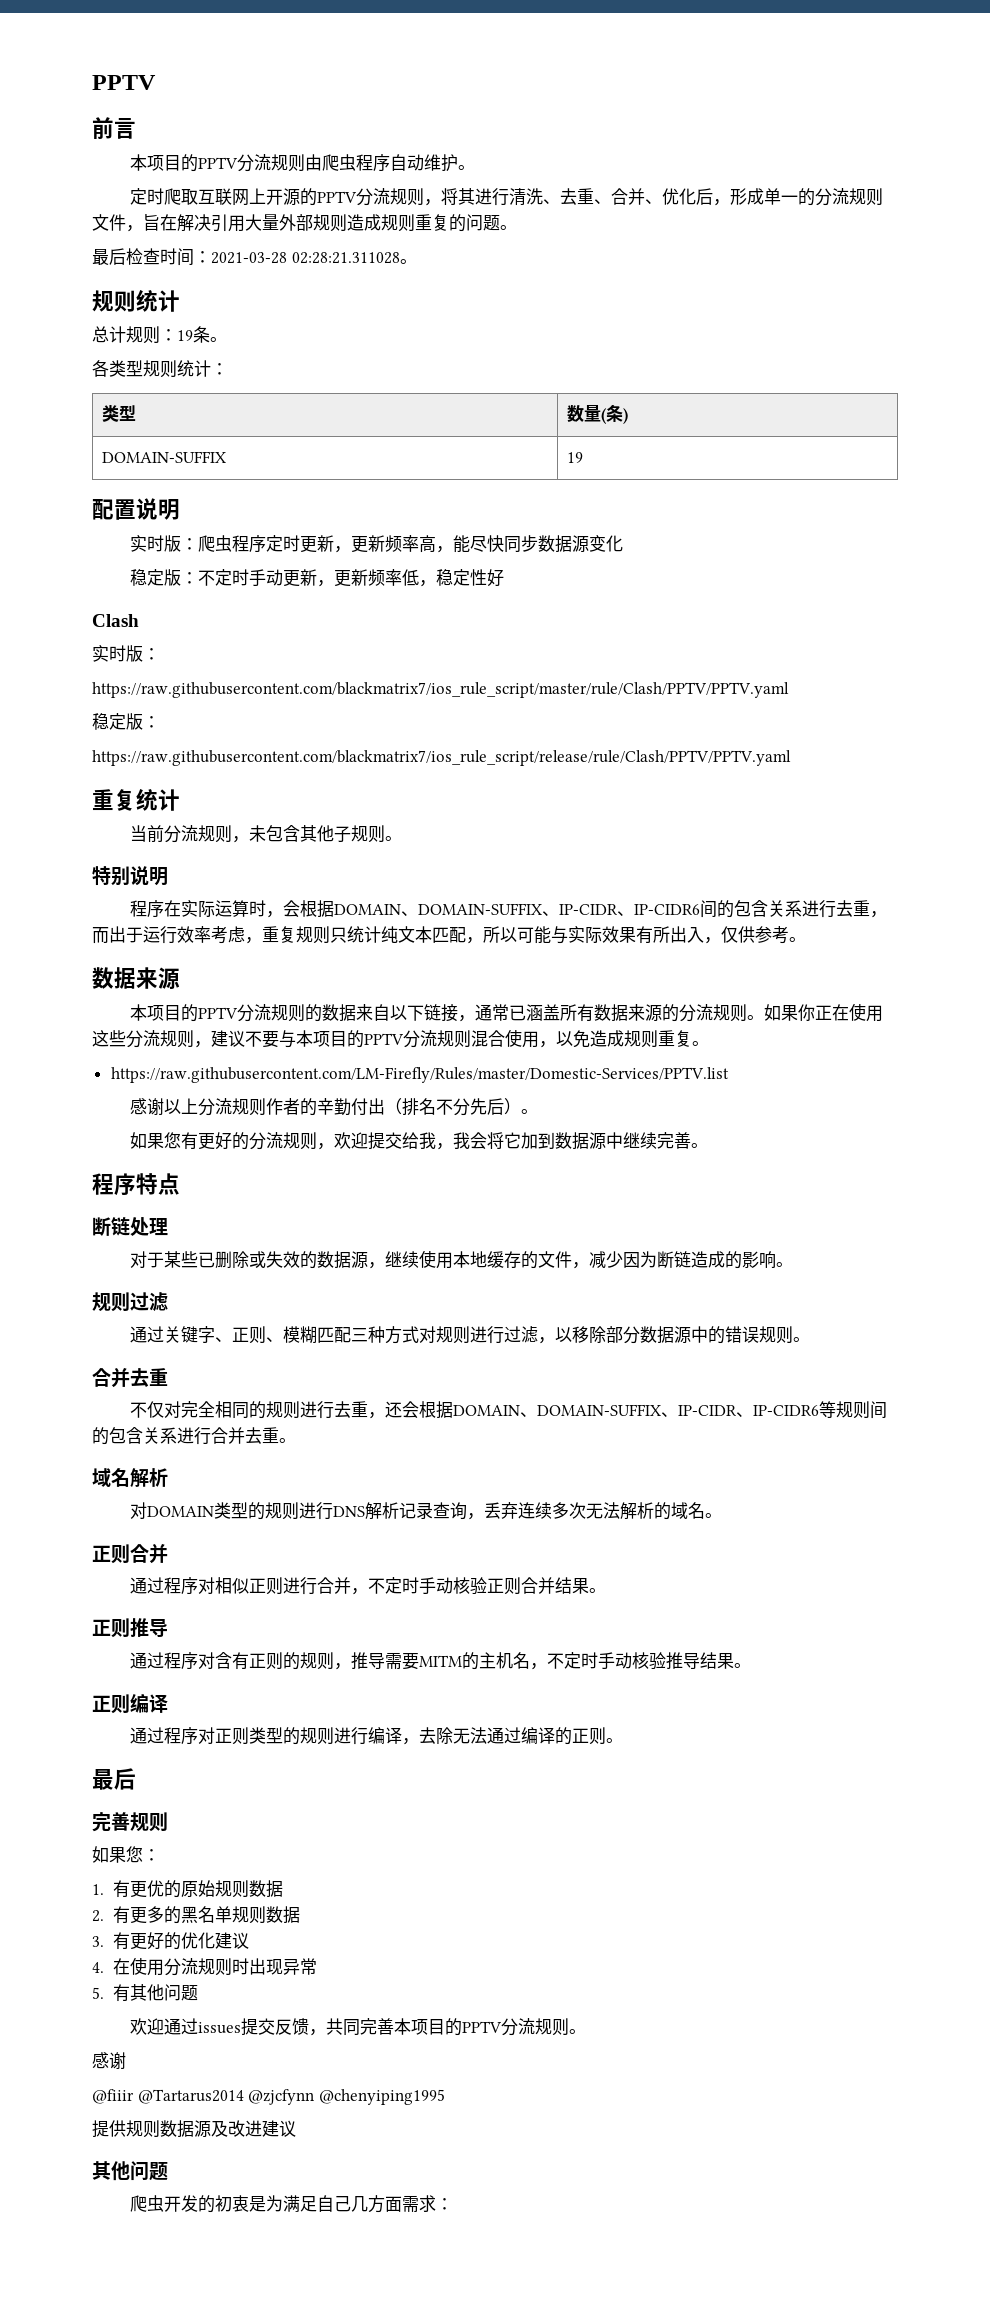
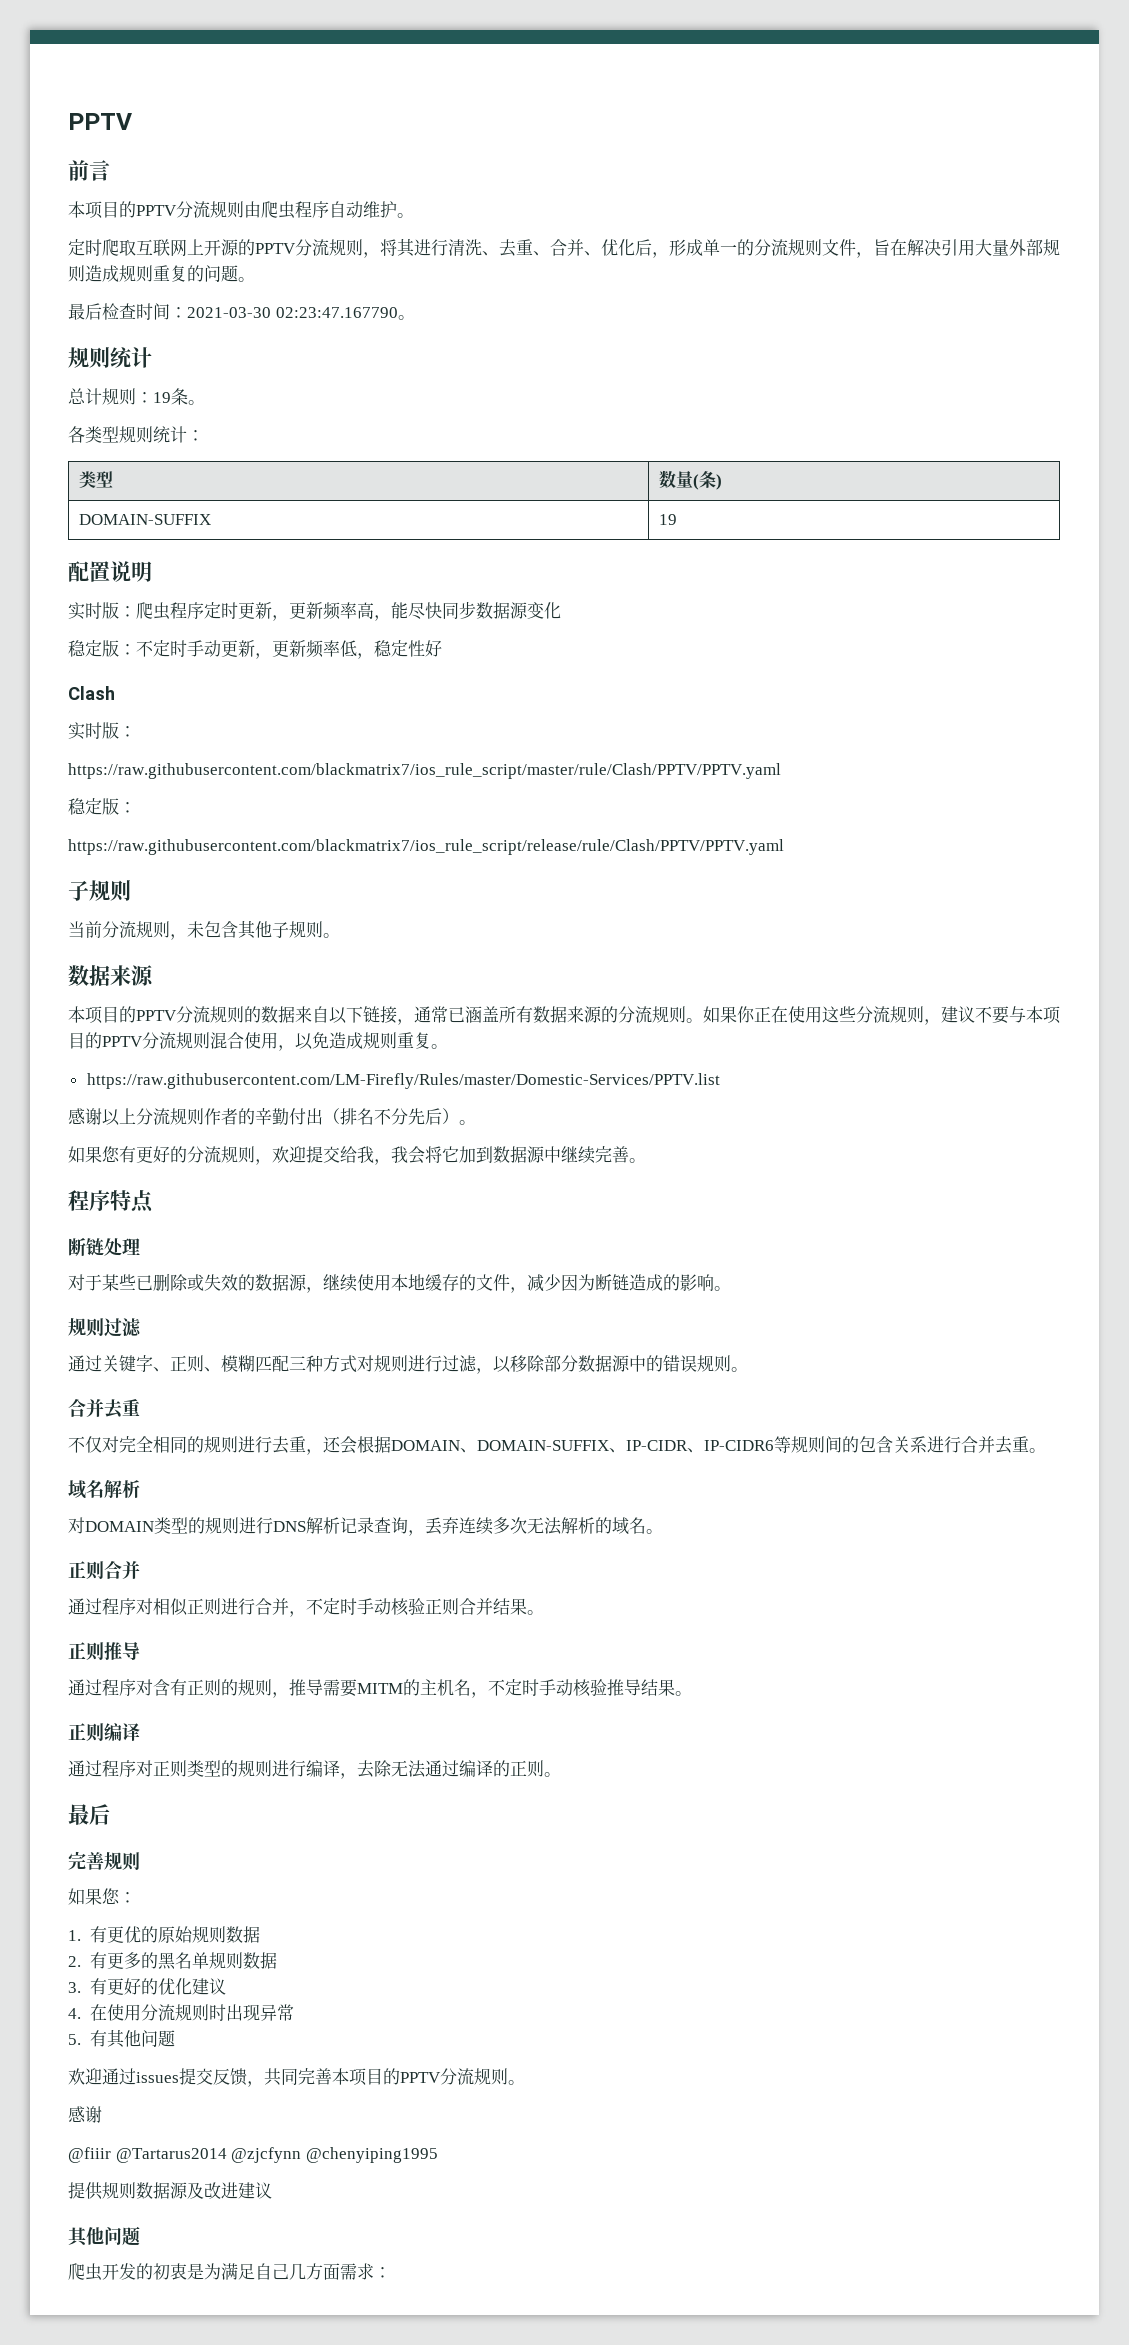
- 最后检查时间：2021-03-28 02:28:21.311028。
+ 最后检查时间：2021-03-30 02:23:47.167790。
  https://raw.githubusercontent.com/blackmatrix7/ios_rule_script/release/rule/Clash/PPTV/PPTV.yaml
- 重复统计
+ 子规则
- 特别说明
- 程序在实际运算时，会根据DOMAIN、DOMAIN-SUFFIX、IP-CIDR、IP-CIDR6间的包含关系进行去重，而出于运行效率考虑，重复规则只统计纯文本匹配，所以可能与实际效果有所出入，仅供参考。

